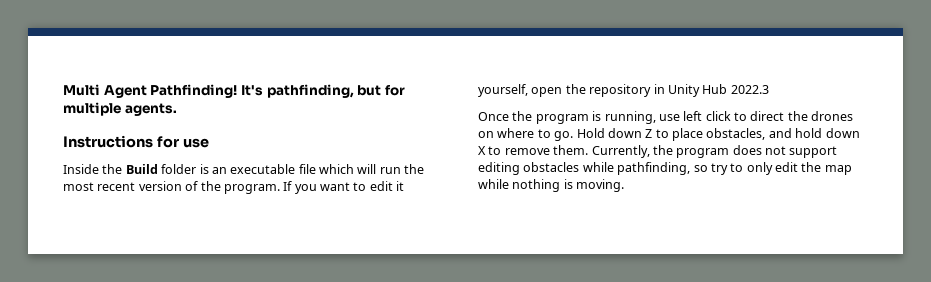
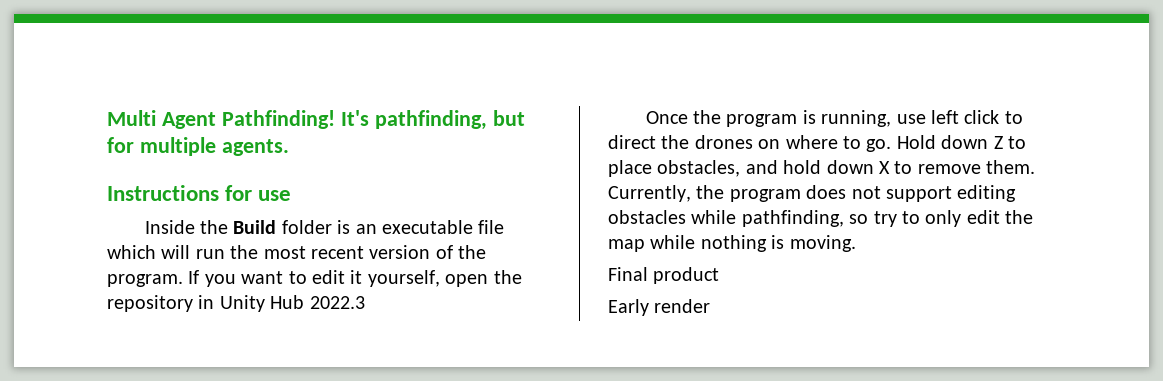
+ Final product
+ Early render

